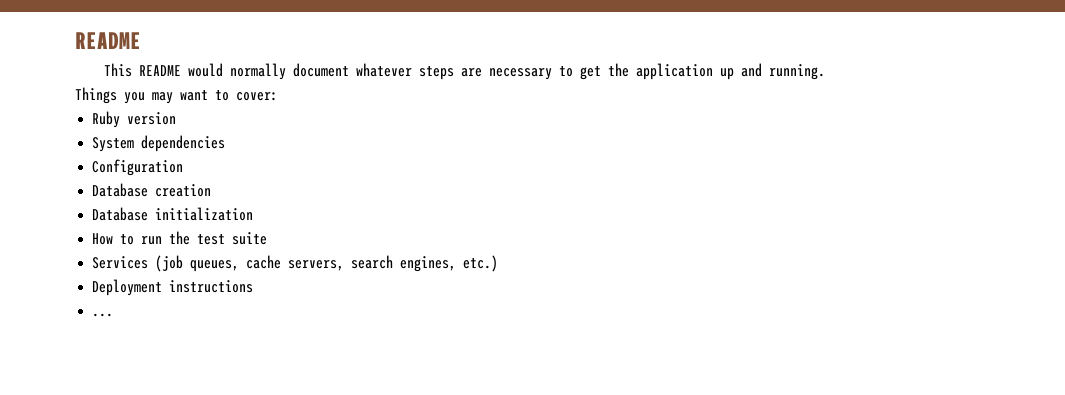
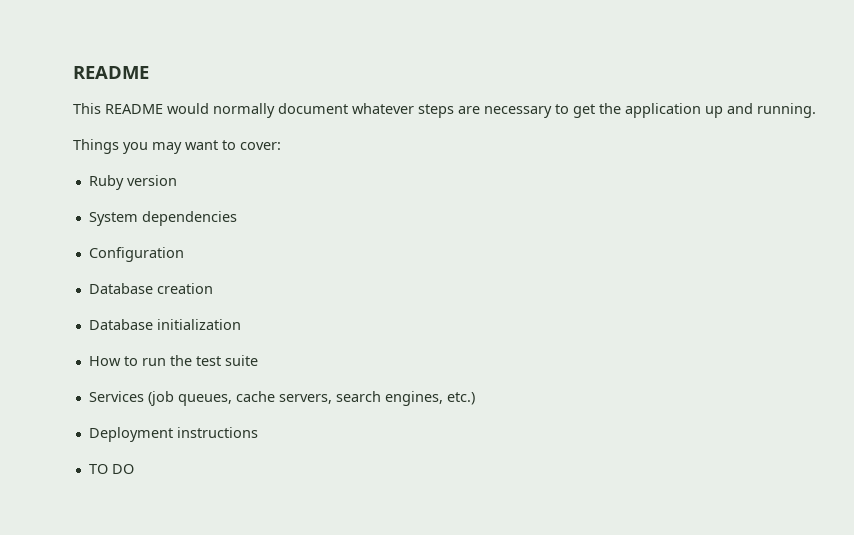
- ...
+ TO DO

